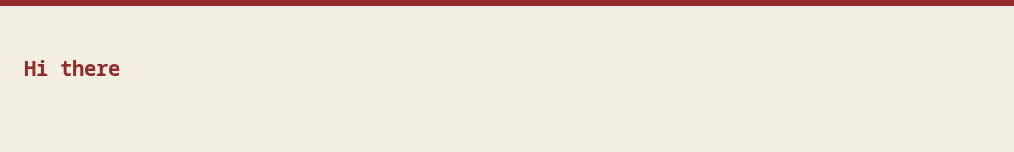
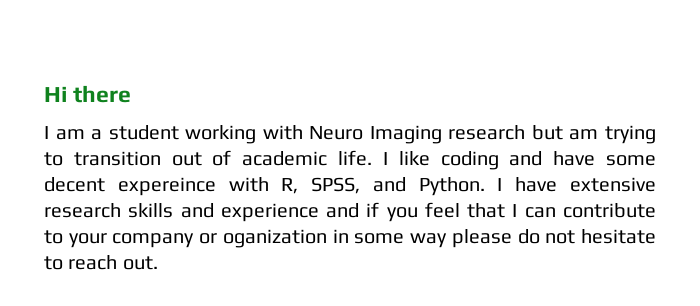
+ I am a student working with Neuro Imaging research but am trying to transition out of academic life. I like coding and have some decent expereince with R, SPSS, and Python. I have extensive research skills and experience and if you feel that I can contribute to your company or oganization in some way please do not hesitate to reach out.

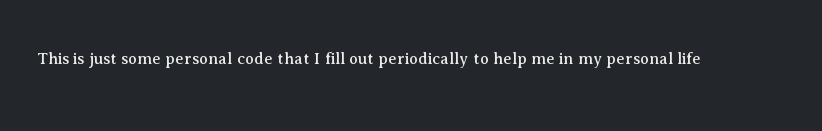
- Hi there
- I am a student working with Neuro Imaging research but am trying to transition out of academic life. I like coding and have some decent expereince with R, SPSS, and Python. I have extensive research skills and experience and if you feel that I can contribute to your company or oganization in some way please do not hesitate to reach out.
+ This is just some personal code that I fill out periodically to help me in my personal life

